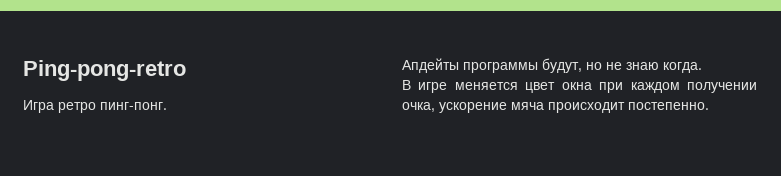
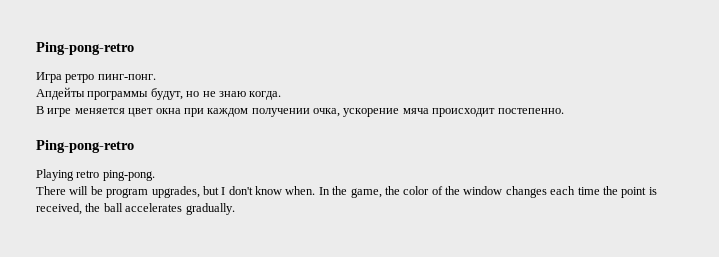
  В игре меняется цвет окна при каждом получении очка, ускорение мяча происходит постепенно.
+ Ping-pong-retro
+ Playing retro ping-pong.
+ There will be program upgrades, but I don't know when. In the game, the color of the window changes each time the point is received, the ball accelerates gradually.

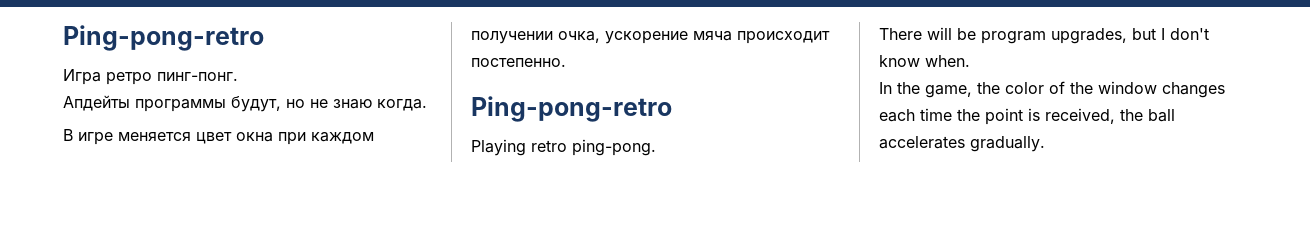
- There will be program upgrades, but I don't know when. In the game, the color of the window changes each time the point is received, the ball accelerates gradually.
+ There will be program upgrades, but I don't know when.
+ In the game, the color of the window changes each time the point is received, the ball accelerates gradually.

